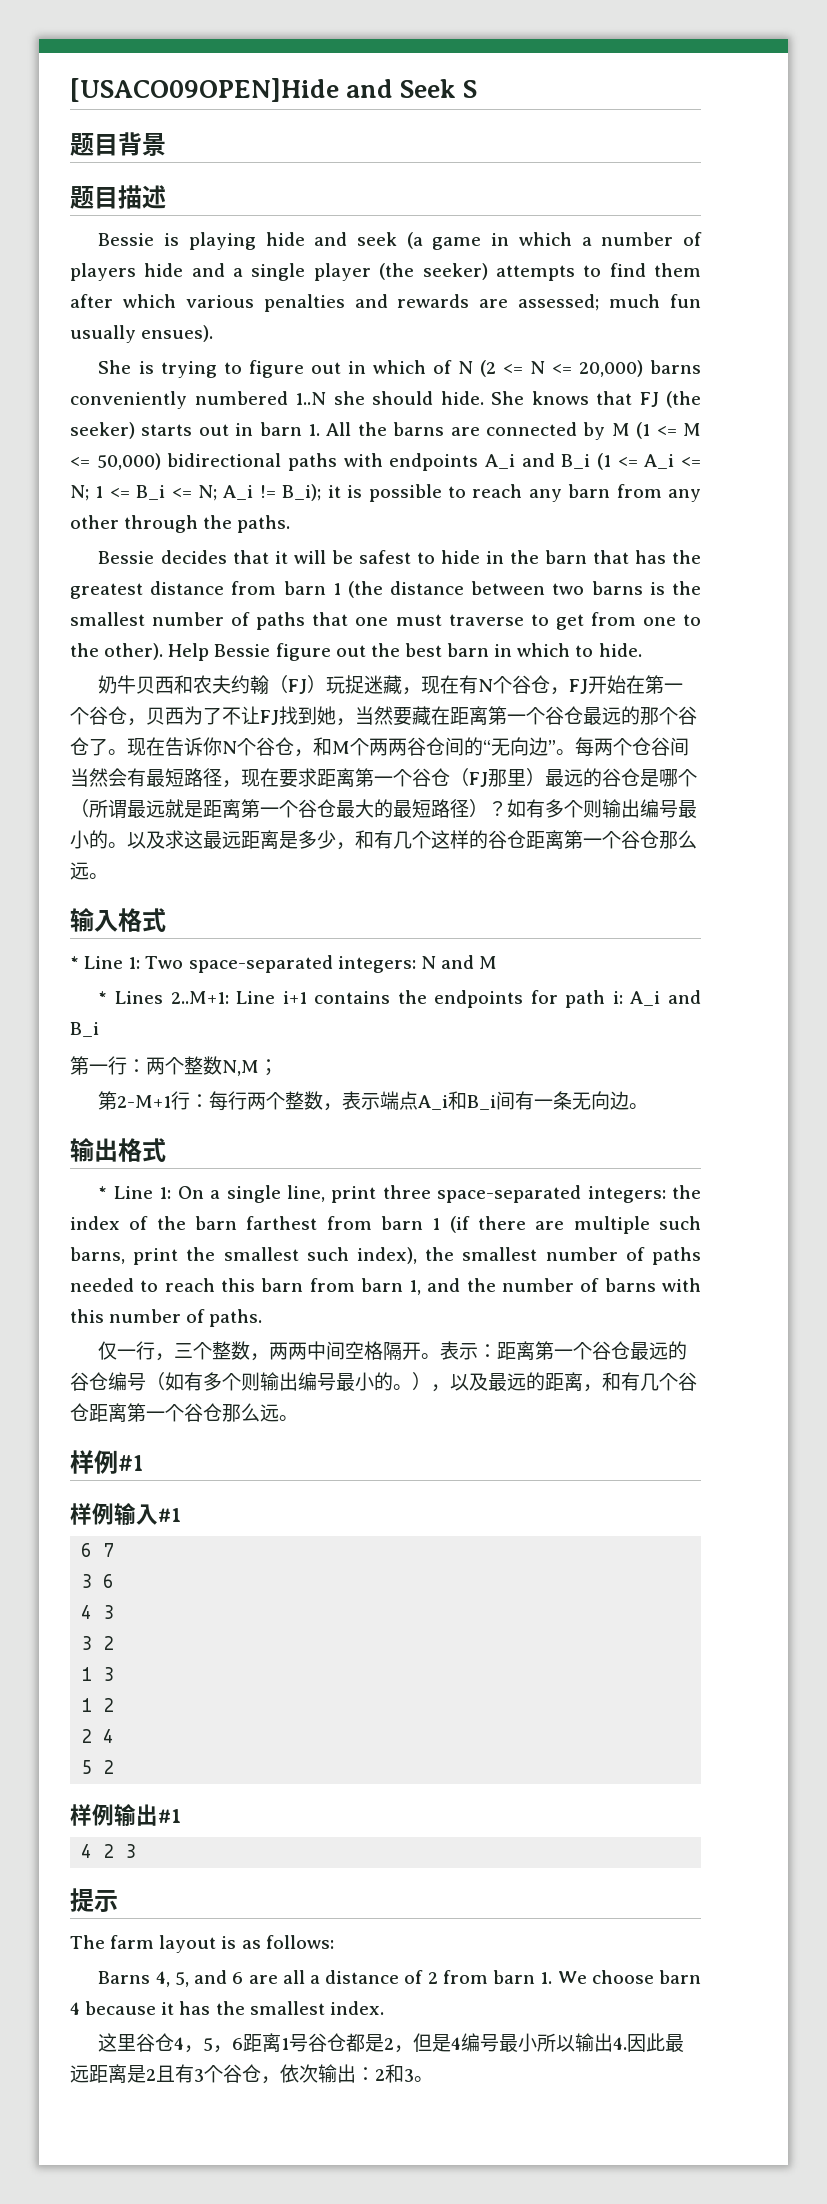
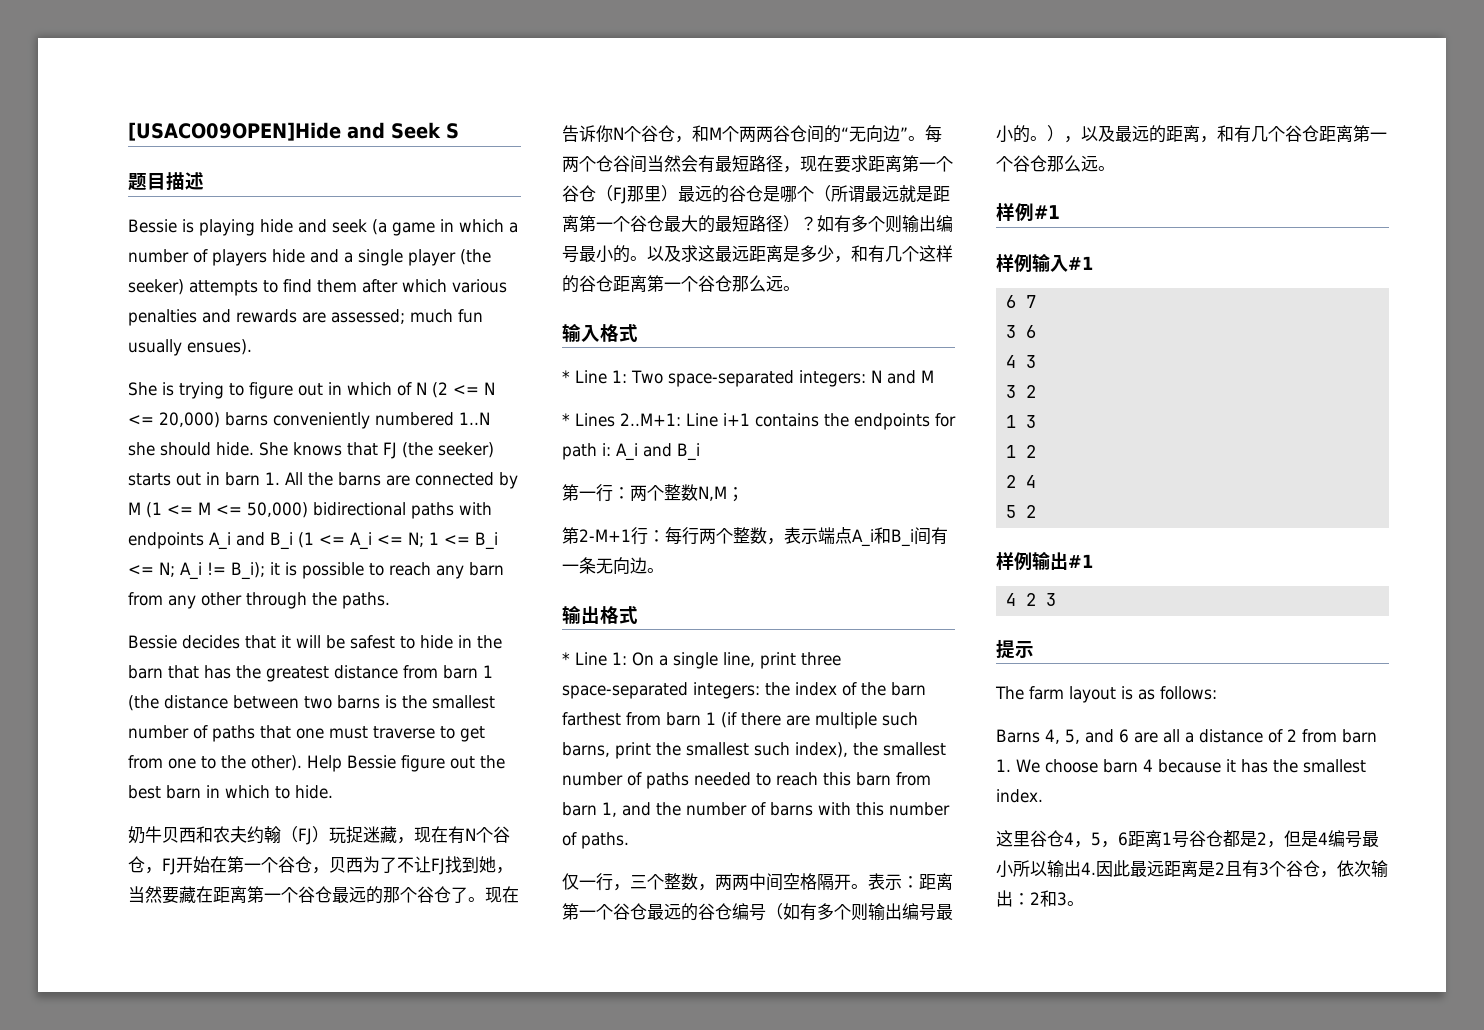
- 题目背景

